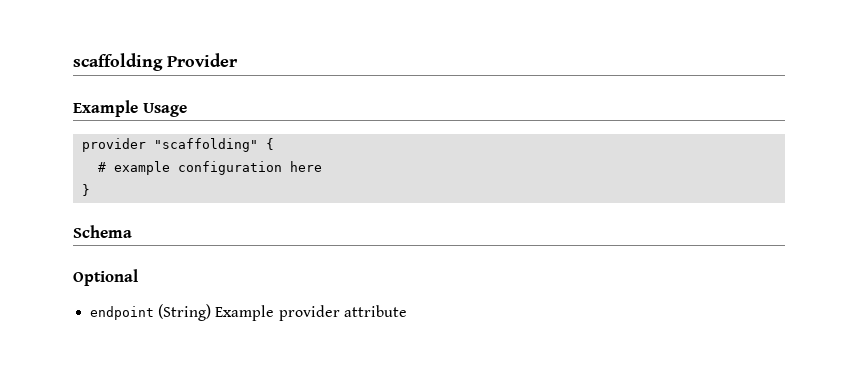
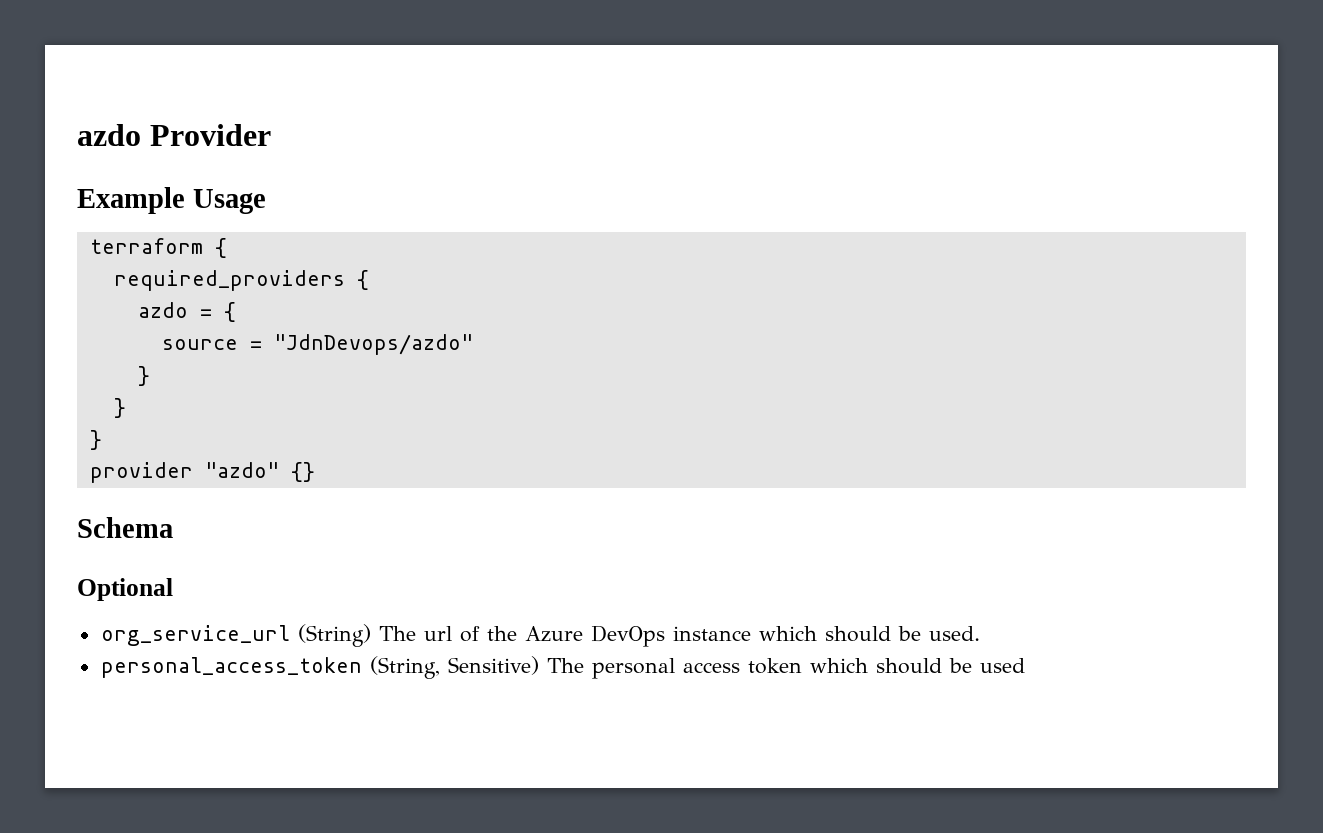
- scaffolding Provider
+ azdo Provider
- provider "scaffolding" {
- # example configuration here
+ terraform {
+ required_providers {
+ azdo = {
+ source = "JdnDevops/azdo"
  }
+ }
+ }
+ provider "azdo" {}
  Schema
  Optional
- endpoint (String) Example provider attribute
+ org_service_url (String) The url of the Azure DevOps instance which should be used.
+ personal_access_token (String, Sensitive) The personal access token which should be used

